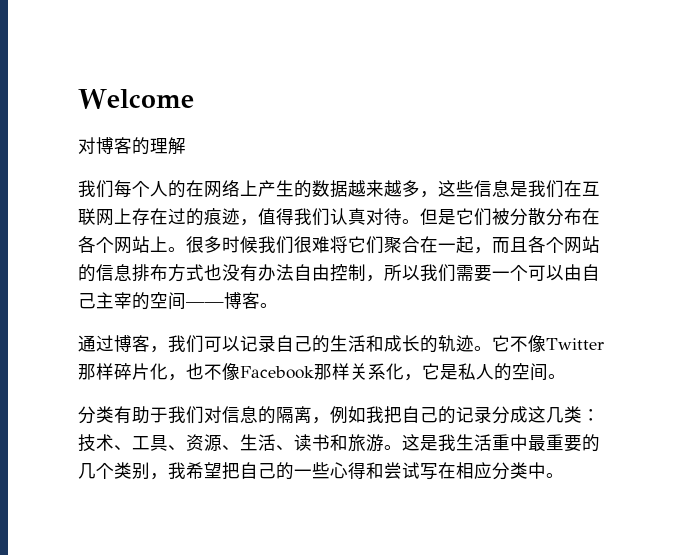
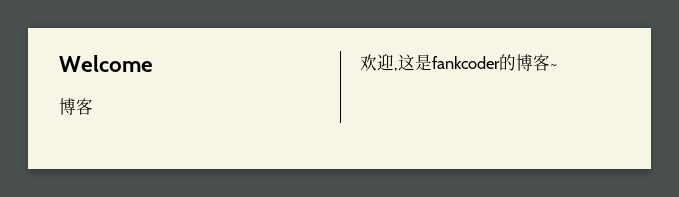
  Welcome
- 对博客的理解
- 我们每个人的在网络上产生的数据越来越多，这些信息是我们在互联网上存在过的痕迹，值得我们认真对待。但是它们被分散分布在各个网站上。很多时候我们很难将它们聚合在一起，而且各个网站的信息排布方式也没有办法自由控制，所以我们需要一个可以由自己主宰的空间——博客。
- 通过博客，我们可以记录自己的生活和成长的轨迹。它不像Twitter那样碎片化，也不像Facebook那样关系化，它是私人的空间。
- 分类有助于我们对信息的隔离，例如我把自己的记录分成这几类：技术、工具、资源、生活、读书和旅游。这是我生活重中最重要的几个类别，我希望把自己的一些心得和尝试写在相应分类中。
+ 博客
+ 欢迎,这是fankcoder的博客~

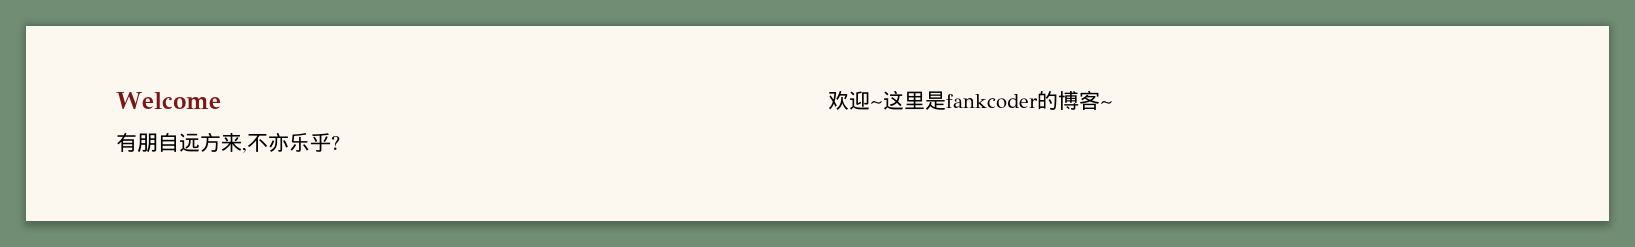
  Welcome
- 博客
+ 有朋自远方来,不亦乐乎?
- 欢迎,这是fankcoder的博客~
+ 欢迎~这里是fankcoder的博客~

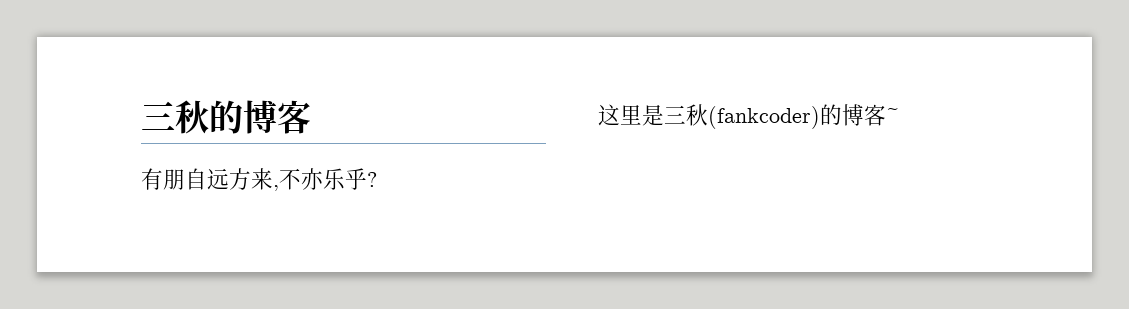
- Welcome
+ 三秋的博客
- 欢迎~这里是fankcoder的博客~
+ 这里是三秋(fankcoder)的博客~

